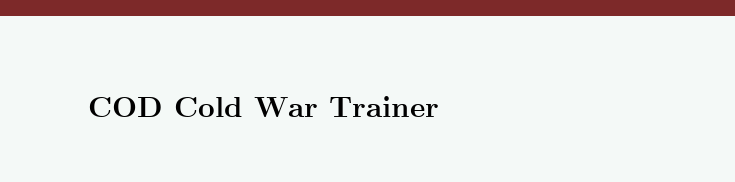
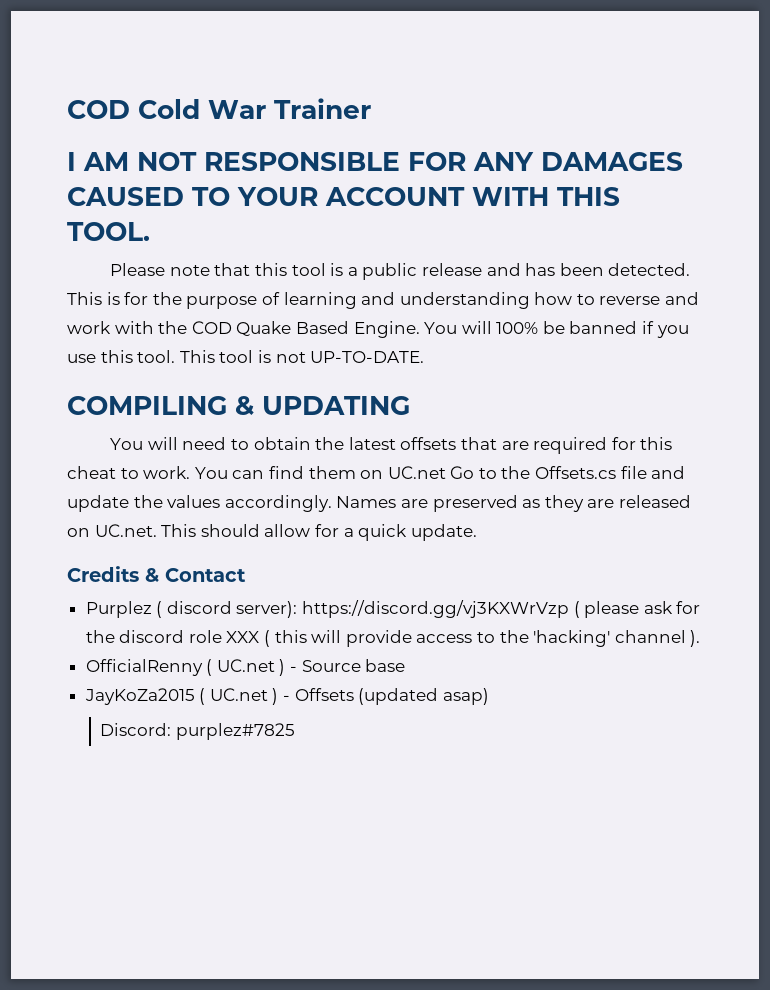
+ I AM NOT RESPONSIBLE FOR ANY DAMAGES CAUSED TO YOUR ACCOUNT WITH THIS TOOL.
+ Please note that this tool is a public release and has been detected. This is for the purpose of learning and understanding how to reverse and work with the COD Quake Based Engine. You will 100% be banned if you use this tool. This tool is not UP-TO-DATE.
+ COMPILING & UPDATING
+ You will need to obtain the latest offsets that are required for this cheat to work. You can find them on UC.net Go to the Offsets.cs file and update the values accordingly. Names are preserved as they are released on UC.net. This should allow for a quick update.
+ Credits & Contact
+ Purplez ( discord server): https://discord.gg/vj3KXWrVzp ( please ask for the discord role XXX ( this will provide access to the 'hacking' channel ).
+ OfficialRenny ( UC.net ) - Source base
+ JayKoZa2015 ( UC.net ) - Offsets (updated asap)
+ Discord: purplez#7825

